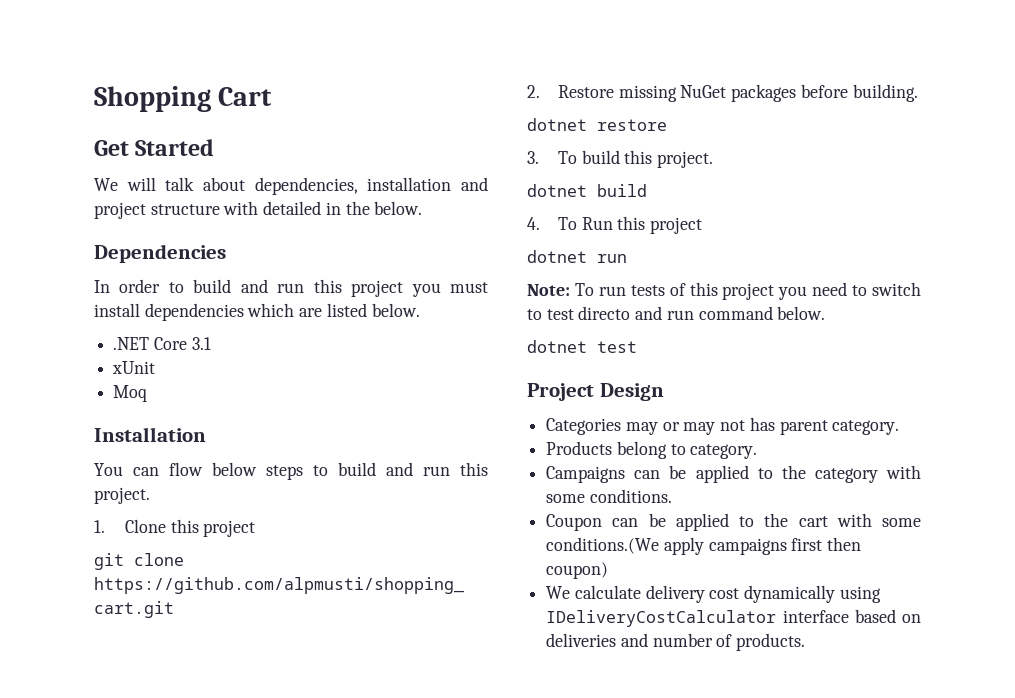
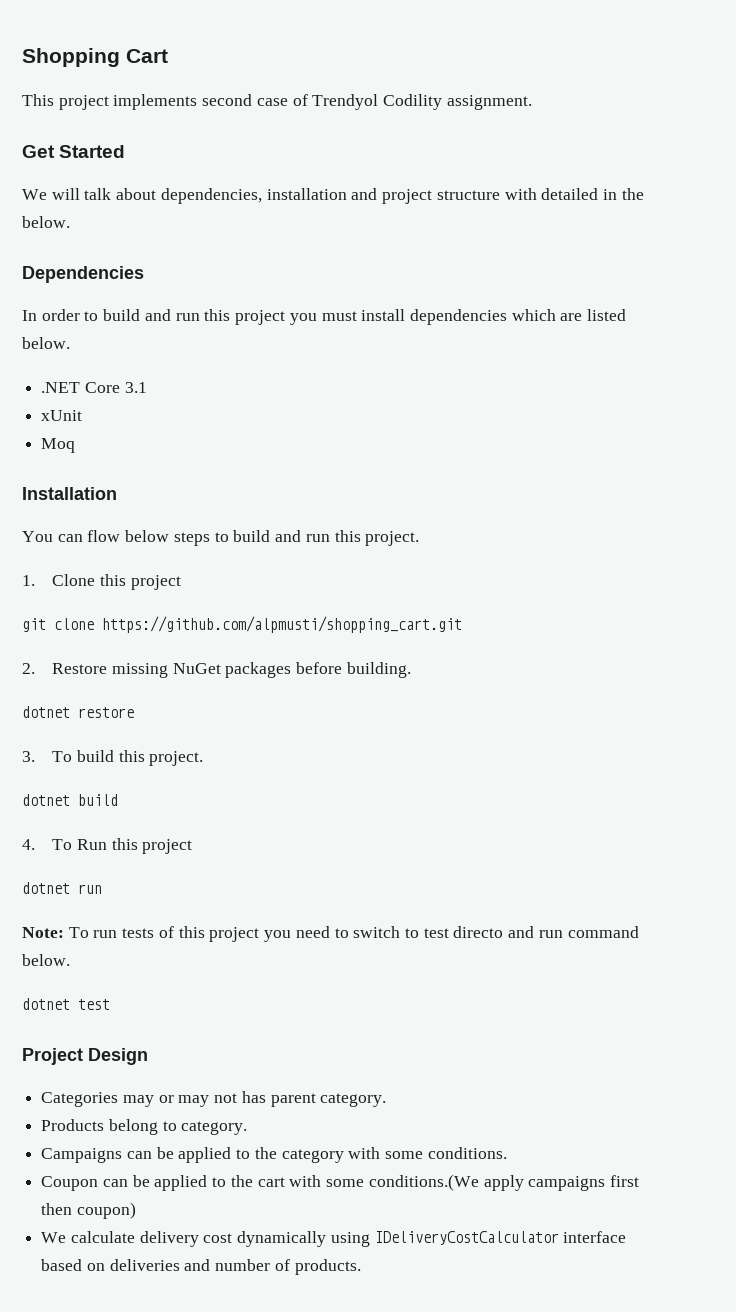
+ This project implements second case of Trendyol Codility assignment.

